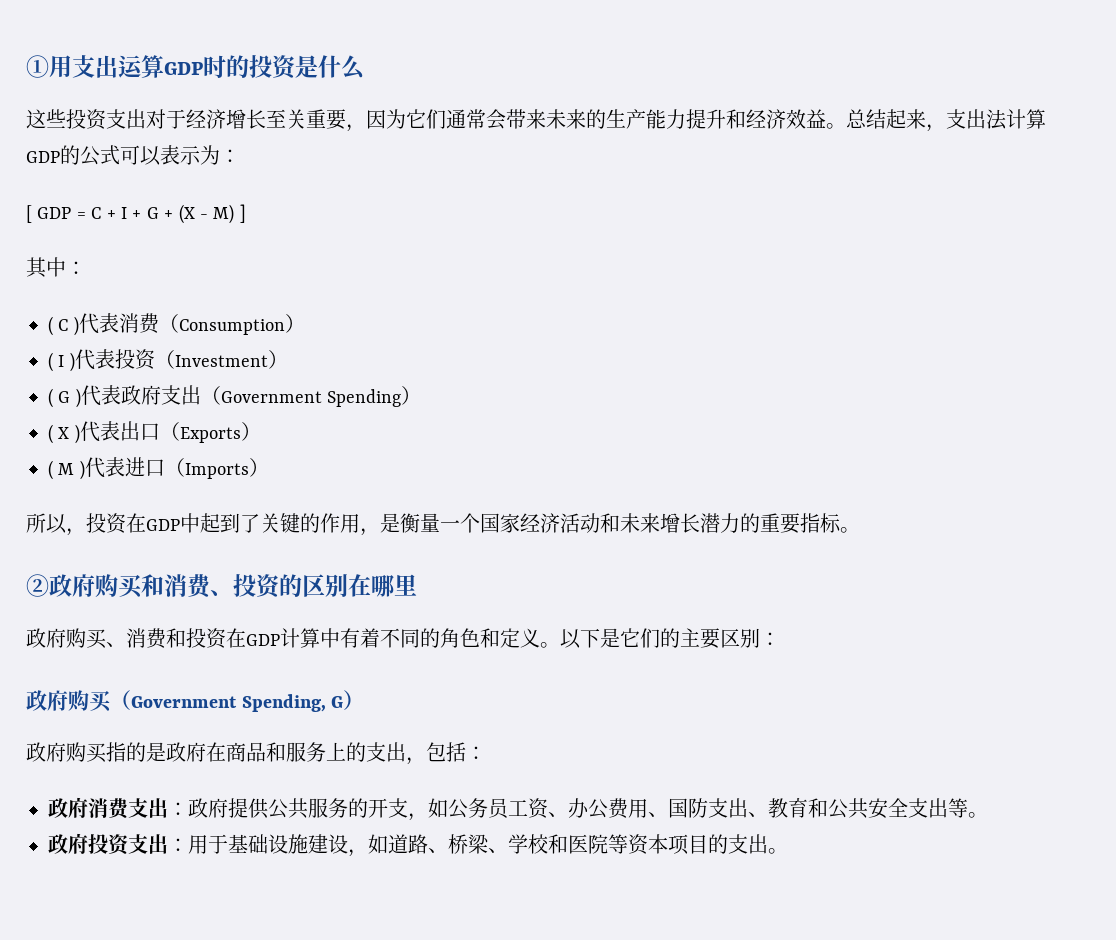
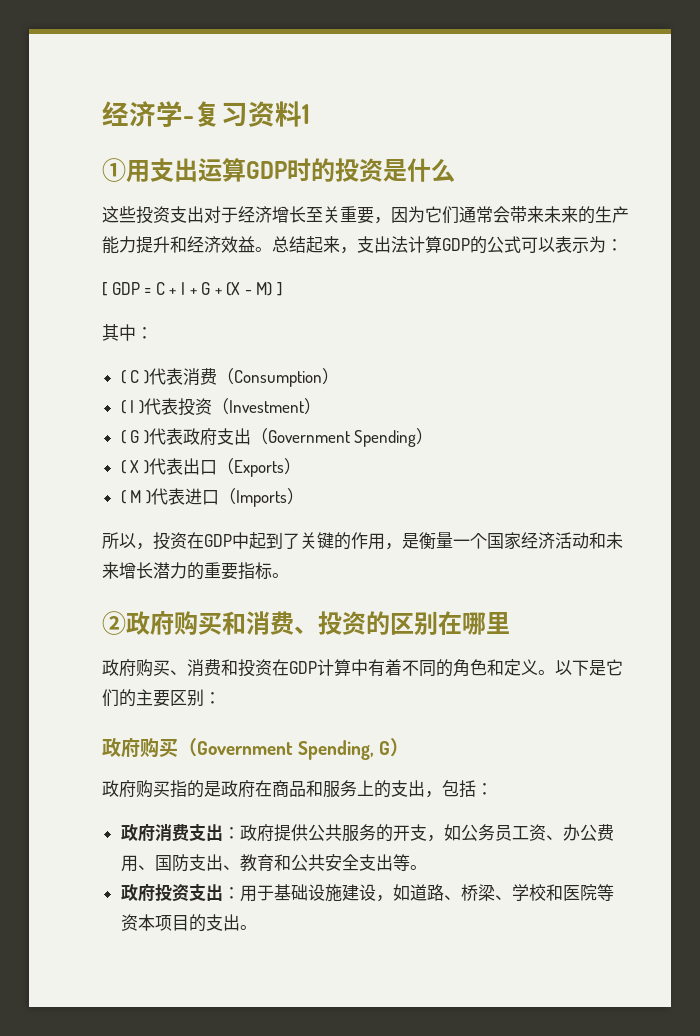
+ 经济学-复习资料1

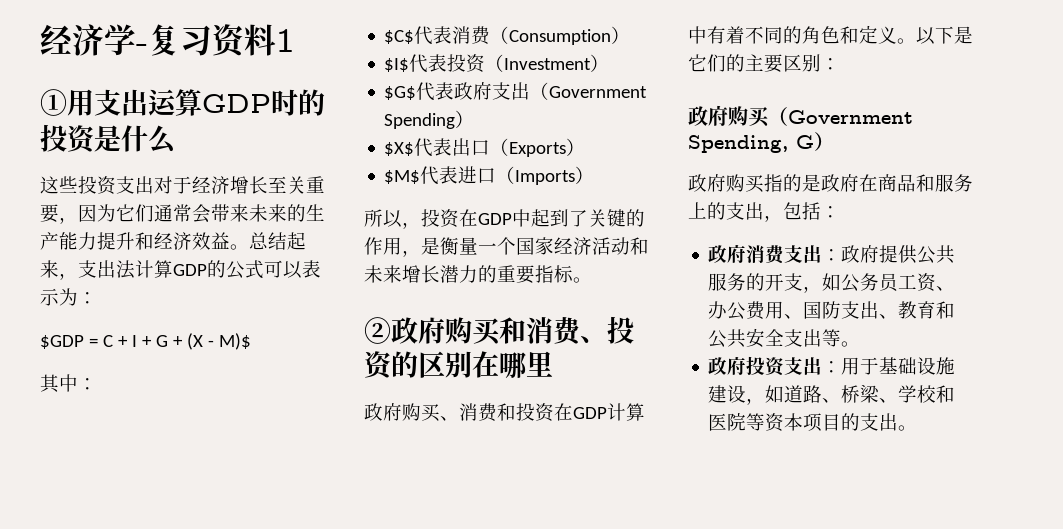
- [ GDP = C + I + G + (X - M) ]
+ $GDP = C + I + G + (X - M)$
- ( C )代表消费（Consumption）
+ $C$代表消费（Consumption）
- ( I )代表投资（Investment）
+ $I$代表投资（Investment）
- ( G )代表政府支出（Government Spending）
+ $G$代表政府支出（Government Spending）
- ( X )代表出口（Exports）
+ $X$代表出口（Exports）
- ( M )代表进口（Imports）
+ $M$代表进口（Imports）

